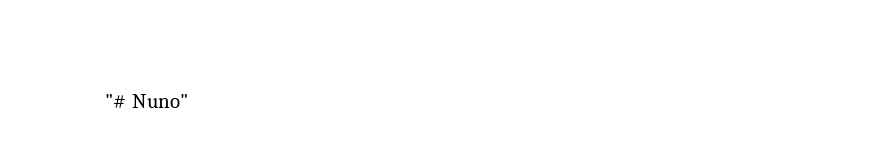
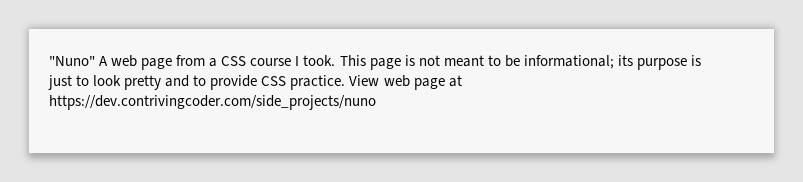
- "# Nuno"
+ "Nuno" A web page from a CSS course I took. This page is not meant to be informational; its purpose is just to look pretty and to provide CSS practice. View web page at https://dev.contrivingcoder.com/side_projects/nuno

